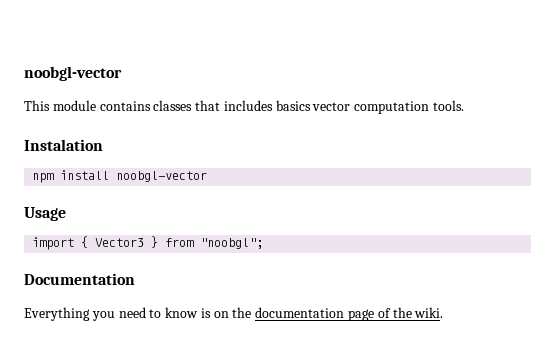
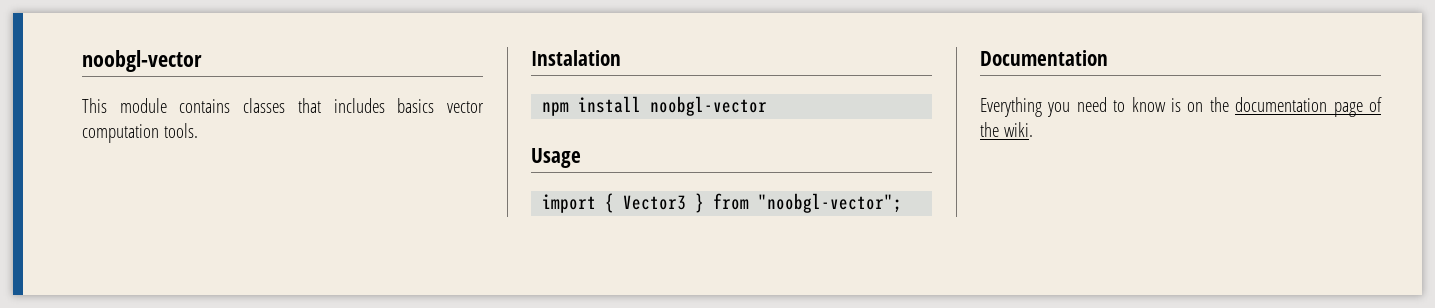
- import { Vector3 } from "noobgl";
+ import { Vector3 } from "noobgl-vector";

